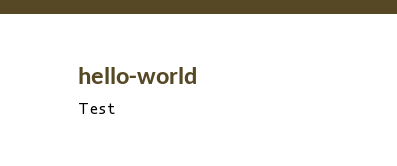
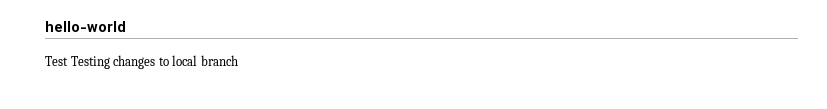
- Test
+ Test Testing changes to local branch

